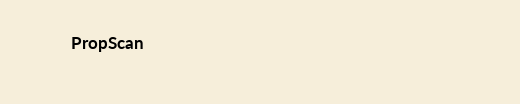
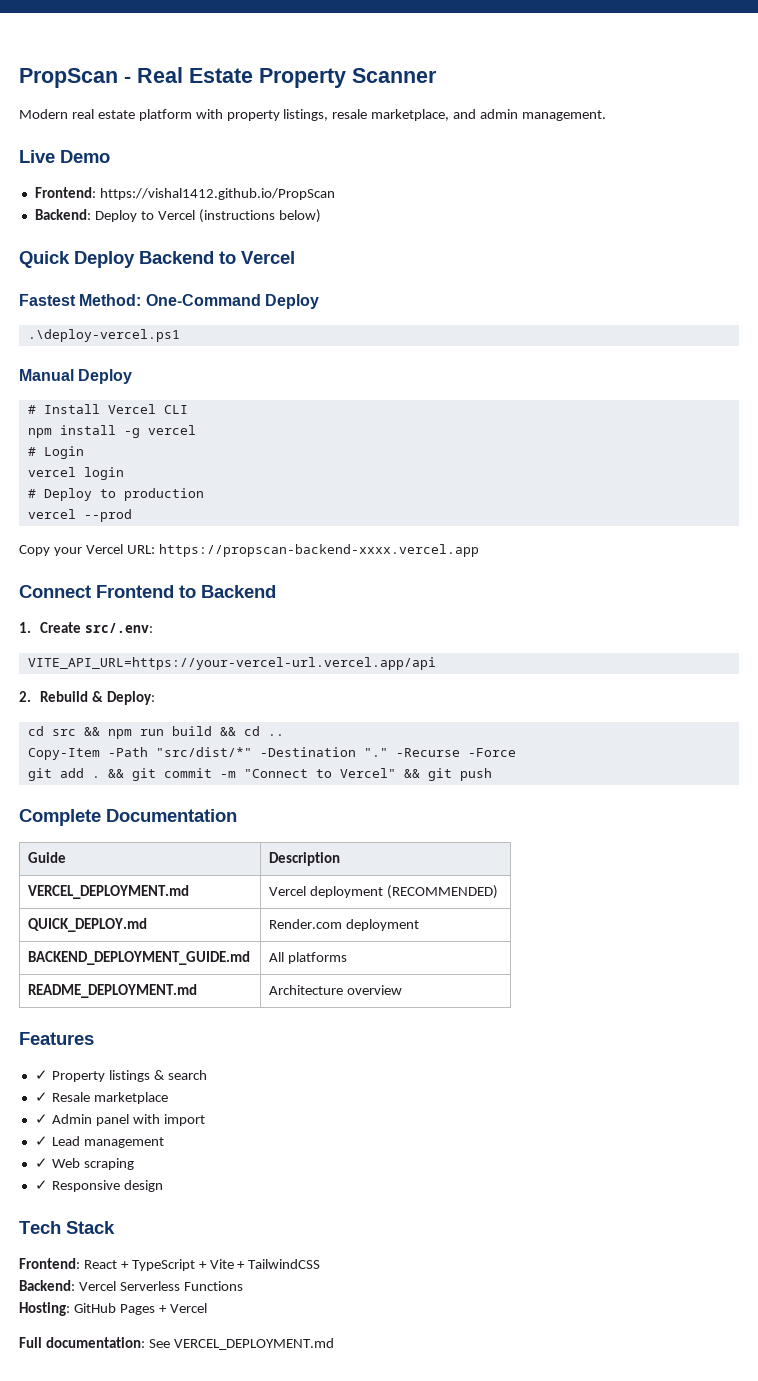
- PropScan
+ PropScan - Real Estate Property Scanner
+ Modern real estate platform with property listings, resale marketplace, and admin management.
+ Live Demo
+ Frontend: https://vishal1412.github.io/PropScan
+ Backend: Deploy to Vercel (instructions below)
+ Quick Deploy Backend to Vercel
+ Fastest Method: One-Command Deploy
+ .\deploy-vercel.ps1
+ Manual Deploy
+ # Install Vercel CLI
+ npm install -g vercel
+ # Login
+ vercel login
+ # Deploy to production
+ vercel --prod
+ Copy your Vercel URL: https://propscan-backend-xxxx.vercel.app
+ Connect Frontend to Backend
+ 1. Create src/.env:
+ VITE_API_URL=https://your-vercel-url.vercel.app/api
+ 2. Rebuild & Deploy:
+ cd src && npm run build && cd ..
+ Copy-Item -Path "src/dist/*" -Destination "." -Recurse -Force
+ git add . && git commit -m "Connect to Vercel" && git push
+ Complete Documentation
+ Guide | Description
+ VERCEL_DEPLOYMENT.md | Vercel deployment (RECOMMENDED)
+ QUICK_DEPLOY.md | Render.com deployment
+ BACKEND_DEPLOYMENT_GUIDE.md | All platforms
+ README_DEPLOYMENT.md | Architecture overview
+ Features
+ ✓ Property listings & search
+ ✓ Resale marketplace
+ ✓ Admin panel with import
+ ✓ Lead management
+ ✓ Web scraping
+ ✓ Responsive design
+ Tech Stack
+ Frontend: React + TypeScript + Vite + TailwindCSS
+ Backend: Vercel Serverless Functions
+ Hosting: GitHub Pages + Vercel
+ Full documentation: See VERCEL_DEPLOYMENT.md

